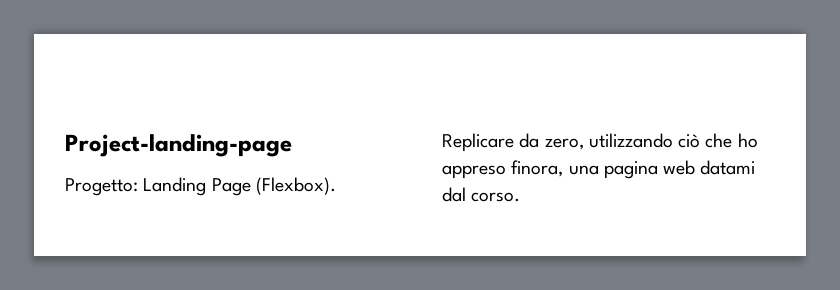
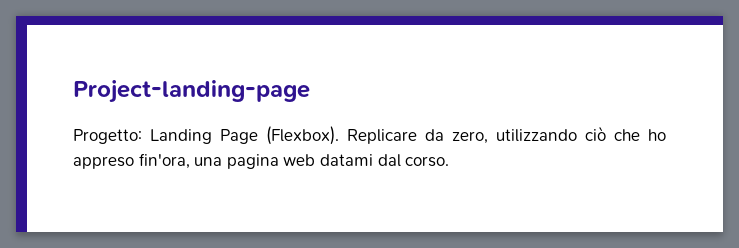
- Replicare da zero, utilizzando ciò che ho appreso finora, una pagina web datami dal corso.
+ Replicare da zero, utilizzando ciò che ho appreso fin'ora, una pagina web datami dal corso.

